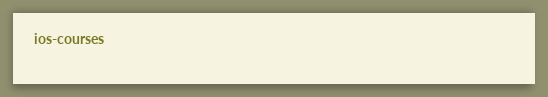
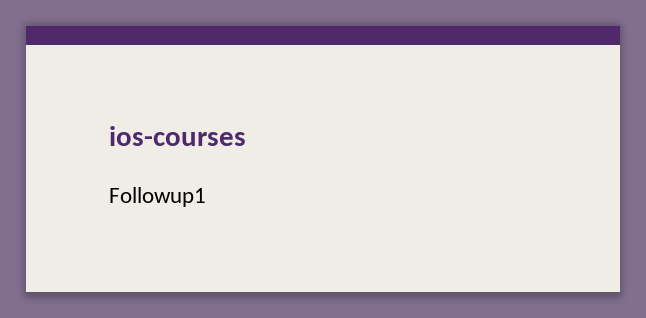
+ Followup1

